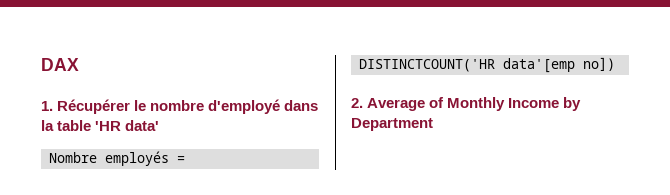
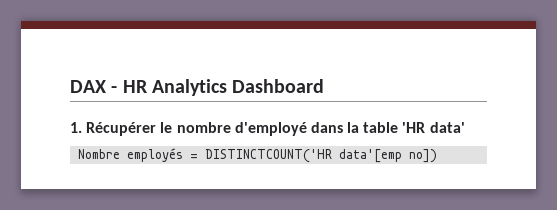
- DAX
+ DAX - HR Analytics Dashboard
- 2. Average of Monthly Income by Department

